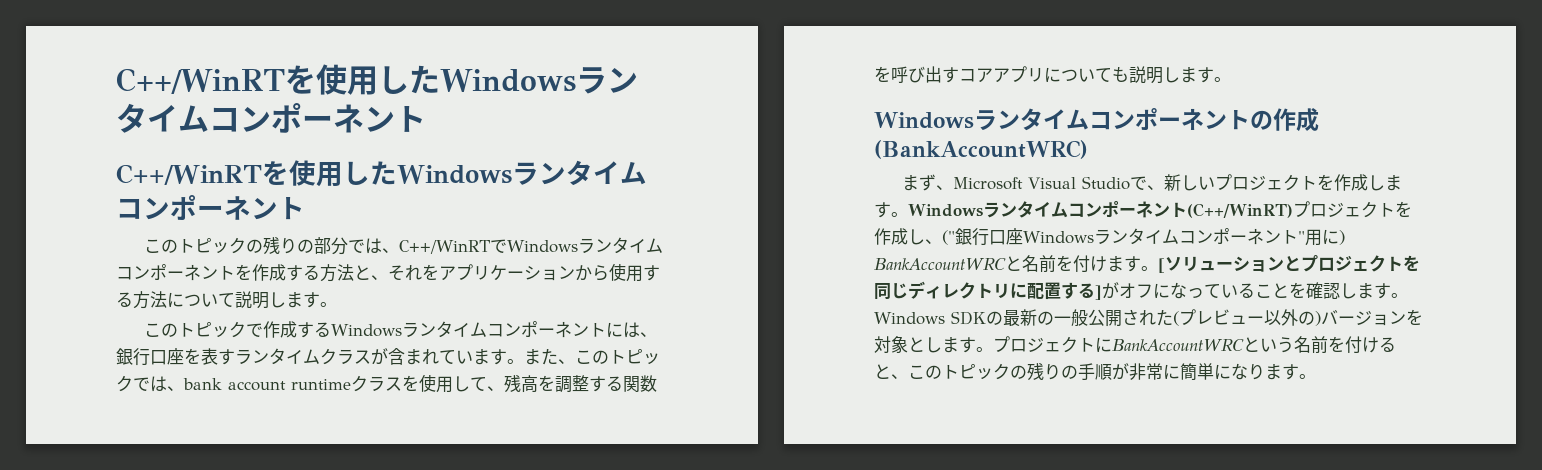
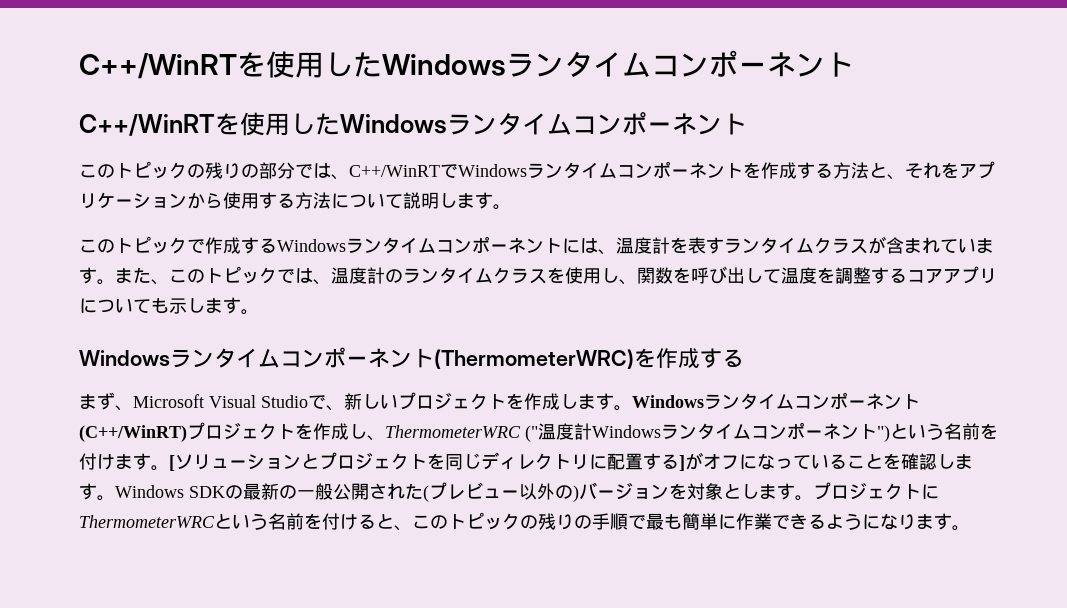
- このトピックで作成するWindowsランタイムコンポーネントには、銀行口座を表すランタイムクラスが含まれています。
+ このトピックで作成するWindowsランタイムコンポーネントには、温度計を表すランタイムクラスが含まれています。
- また、このトピックでは、bank account runtimeクラスを使用して、残高を調整する関数を呼び出すコアアプリについても説明します。
+ また、このトピックでは、温度計のランタイムクラスを使用し、関数を呼び出して温度を調整するコアアプリについても示します。
- Windowsランタイムコンポーネントの作成(BankAccountWRC)
+ Windowsランタイムコンポーネント(ThermometerWRC)を作成する
- Windowsランタイムコンポーネント(C++/WinRT)プロジェクトを作成し、("銀行口座Windowsランタイムコンポーネント"用に) BankAccountWRCと名前を付けます。
+ Windowsランタイムコンポーネント(C++/WinRT)プロジェクトを作成し、ThermometerWRC ("温度計Windowsランタイムコンポーネント")という名前を付けます。
- プロジェクトにBankAccountWRCという名前を付けると、このトピックの残りの手順が非常に簡単になります。
+ プロジェクトにThermometerWRCという名前を付けると、このトピックの残りの手順で最も簡単に作業できるようになります。

